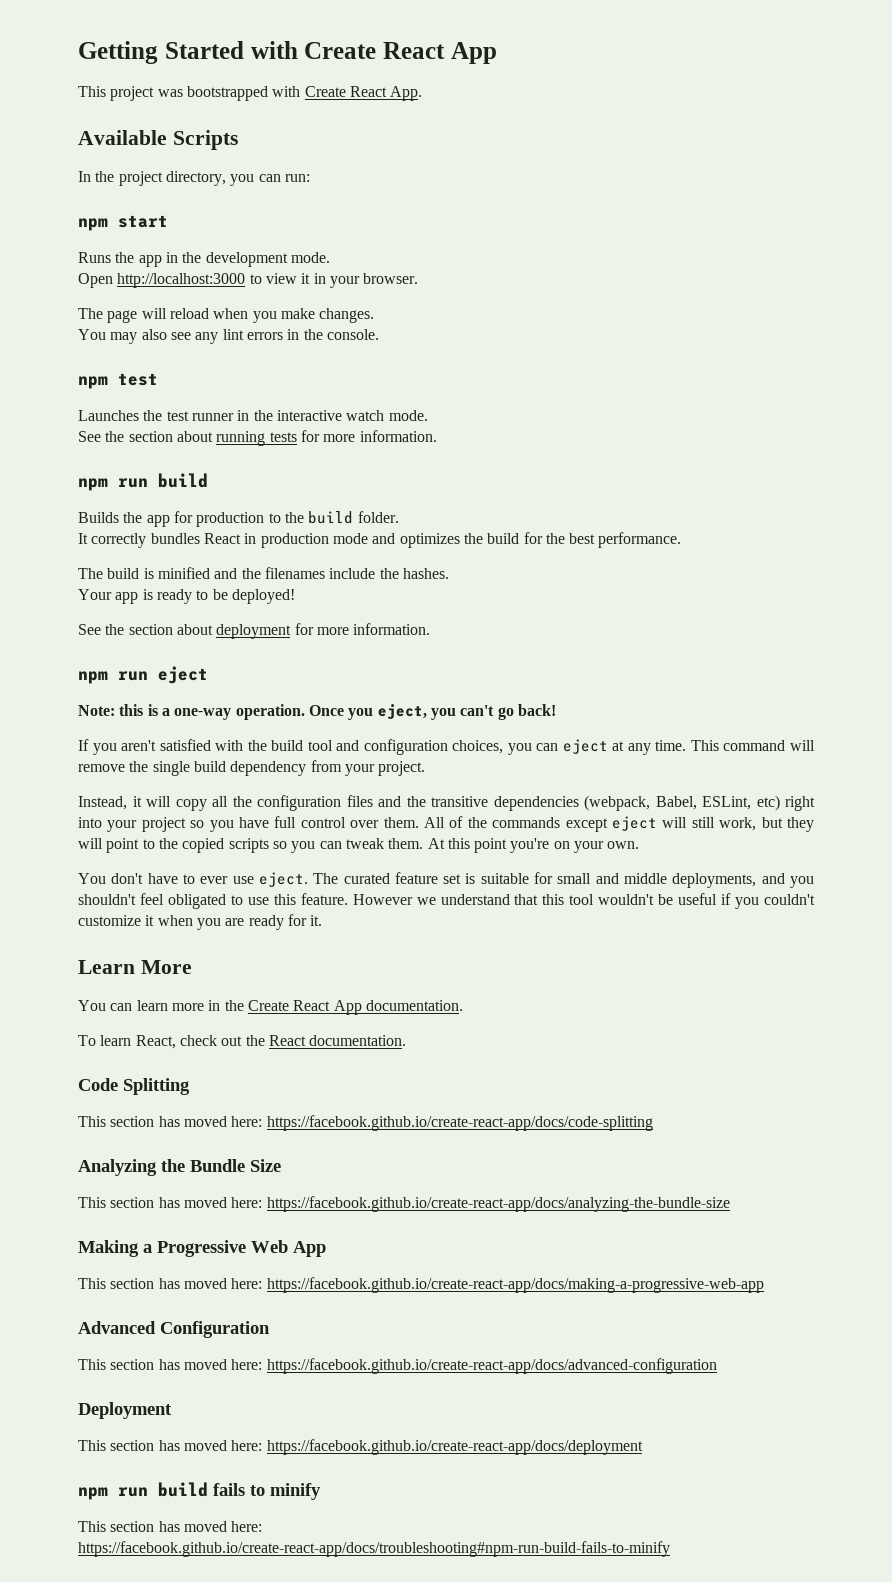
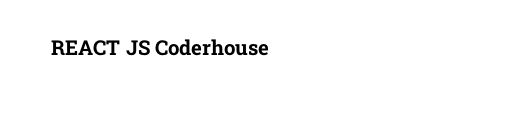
- Getting Started with Create React App
- This project was bootstrapped with Create React App.
- Available Scripts
- In the project directory, you can run:
- npm start
- Runs the app in the development mode.
- Open http://localhost:3000 to view it in your browser.
- The page will reload when you make changes.
- You may also see any lint errors in the console.
- npm test
- Launches the test runner in the interactive watch mode.
- See the section about running tests for more information.
- npm run build
- Builds the app for production to the build folder.
- It correctly bundles React in production mode and optimizes the build for the best performance.
- The build is minified and the filenames include the hashes.
- Your app is ready to be deployed!
- See the section about deployment for more information.
- npm run eject
- Note: this is a one-way operation. Once you eject, you can't go back!
- If you aren't satisfied with the build tool and configuration choices, you can eject at any time. This command will remove the single build dependency from your project.
- Instead, it will copy all the configuration files and the transitive dependencies (webpack, Babel, ESLint, etc) right into your project so you have full control over them. All of the commands except eject will still work, but they will point to the copied scripts so you can tweak them. At this point you're on your own.
- You don't have to ever use eject. The curated feature set is suitable for small and middle deployments, and you shouldn't feel obligated to use this feature. However we understand that this tool wouldn't be useful if you couldn't customize it when you are ready for it.
- Learn More
- You can learn more in the Create React App documentation.
- To learn React, check out the React documentation.
- Code Splitting
- This section has moved here: https://facebook.github.io/create-react-app/docs/code-splitting
- Analyzing the Bundle Size
- This section has moved here: https://facebook.github.io/create-react-app/docs/analyzing-the-bundle-size
- Making a Progressive Web App
- This section has moved here: https://facebook.github.io/create-react-app/docs/making-a-progressive-web-app
- Advanced Configuration
- This section has moved here: https://facebook.github.io/create-react-app/docs/advanced-configuration
- Deployment
- This section has moved here: https://facebook.github.io/create-react-app/docs/deployment
- npm run build fails to minify
- This section has moved here: https://facebook.github.io/create-react-app/docs/troubleshooting#npm-run-build-fails-to-minify
+ REACT JS Coderhouse

